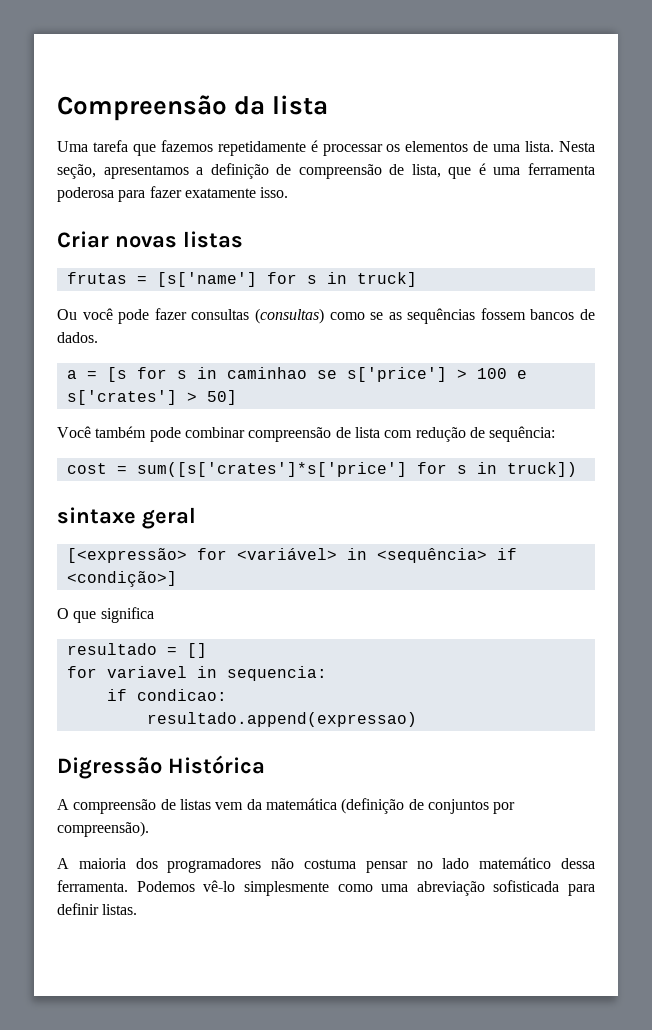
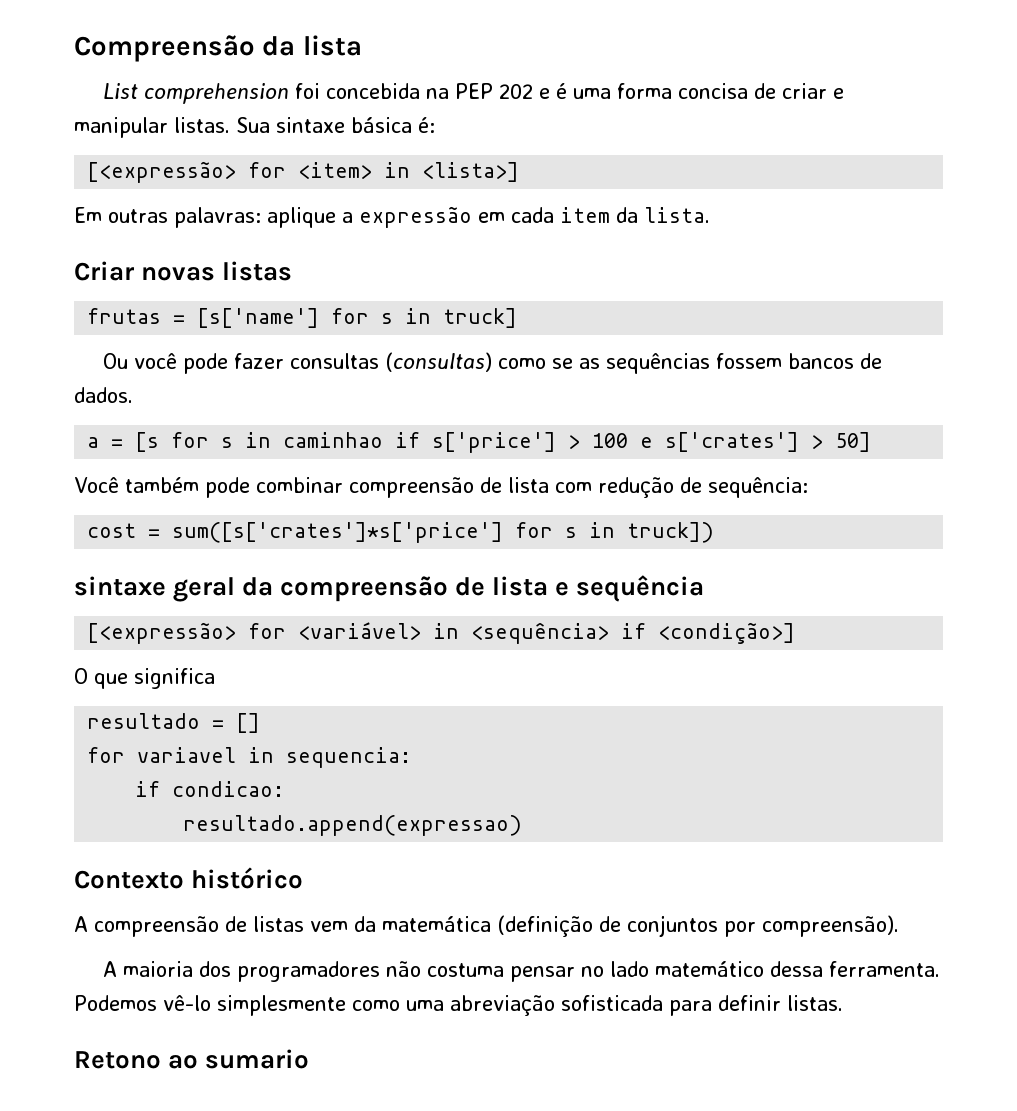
- Uma tarefa que fazemos repetidamente é processar os elementos de uma lista. Nesta seção, apresentamos a definição de compreensão de lista, que é uma ferramenta poderosa para fazer exatamente isso.
+ List comprehension foi concebida na PEP 202 e é uma forma concisa de criar e manipular listas. Sua sintaxe básica é:
+ [<expressão> for <item> in <lista>]
+ Em outras palavras: aplique a expressão em cada item da lista.
- a = [s for s in caminhao se s['price'] > 100 e s['crates'] > 50]
+ a = [s for s in caminhao if s['price'] > 100 e s['crates'] > 50]
- sintaxe geral
+ sintaxe geral da compreensão de lista e sequência
- Digressão Histórica
+ Contexto histórico
+ Retono ao sumario

